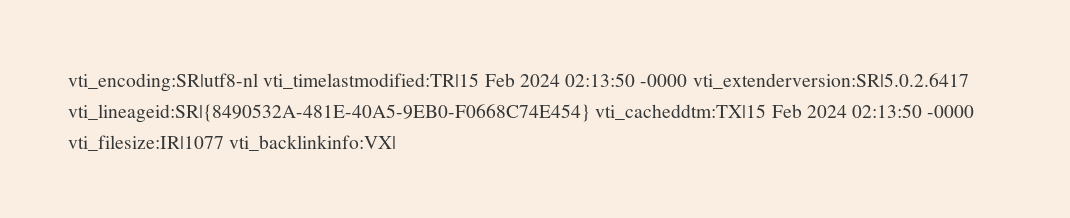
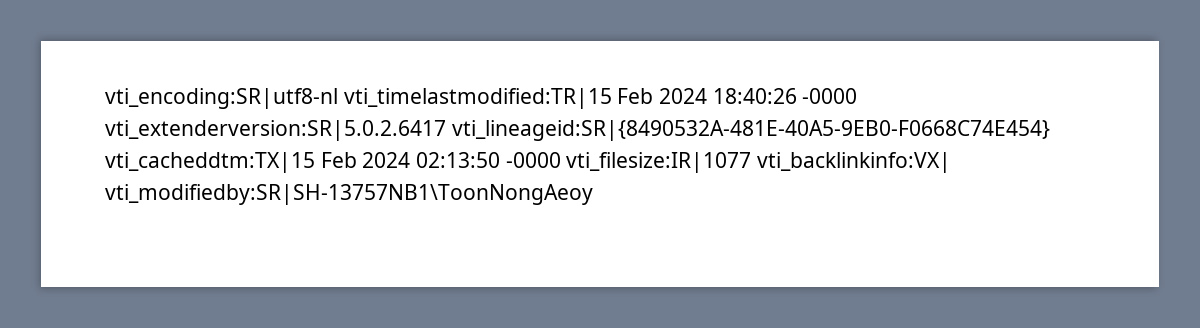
- vti_encoding:SR|utf8-nl vti_timelastmodified:TR|15 Feb 2024 02:13:50 -0000 vti_extenderversion:SR|5.0.2.6417 vti_lineageid:SR|{8490532A-481E-40A5-9EB0-F0668C74E454} vti_cacheddtm:TX|15 Feb 2024 02:13:50 -0000 vti_filesize:IR|1077 vti_backlinkinfo:VX|
+ vti_encoding:SR|utf8-nl vti_timelastmodified:TR|15 Feb 2024 18:40:26 -0000 vti_extenderversion:SR|5.0.2.6417 vti_lineageid:SR|{8490532A-481E-40A5-9EB0-F0668C74E454} vti_cacheddtm:TX|15 Feb 2024 02:13:50 -0000 vti_filesize:IR|1077 vti_backlinkinfo:VX| vti_modifiedby:SR|SH-13757NB1\ToonNongAeoy

